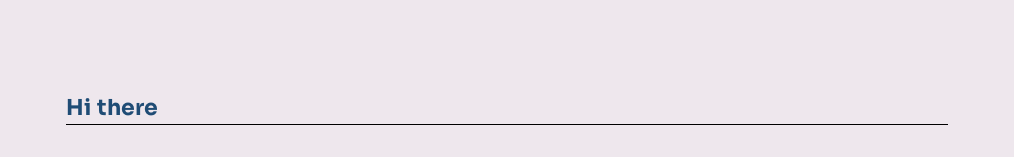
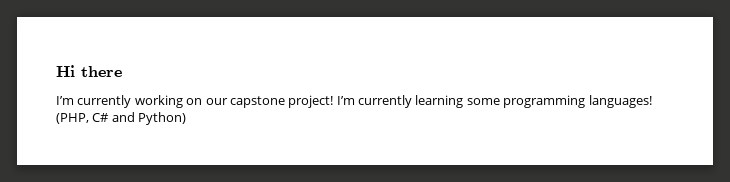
+ I’m currently working on our capstone project! I’m currently learning some programming languages! (PHP, C# and Python)

